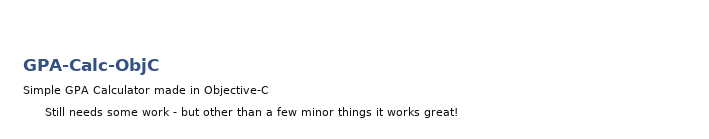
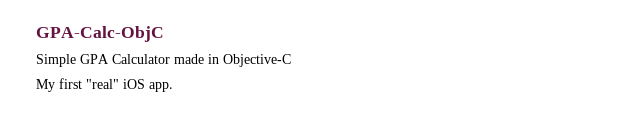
- Still needs some work - but other than a few minor things it works great!
+ My first "real" iOS app.

